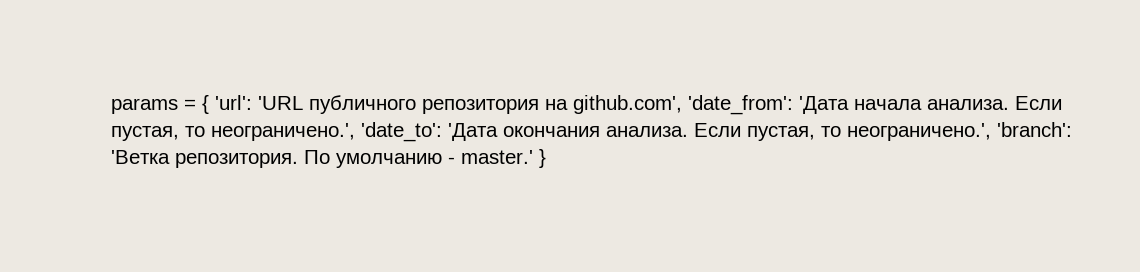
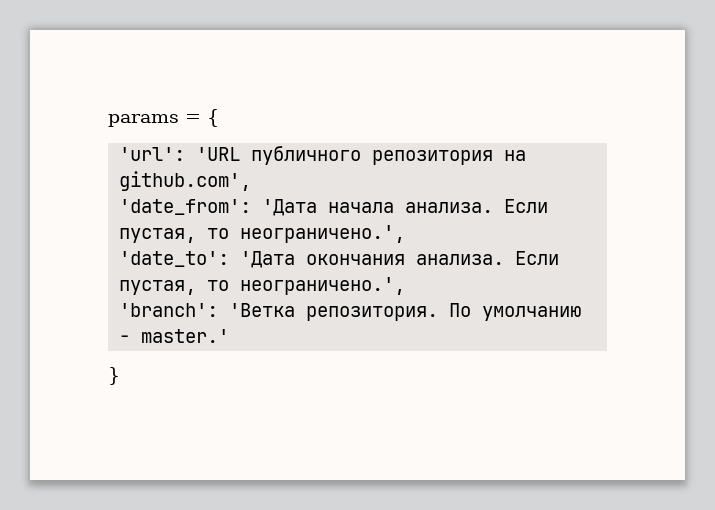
- params = { 'url': 'URL публичного репозитория на github.com', 'date_from': 'Дата начала анализа. Если пустая, то неограничено.', 'date_to': 'Дата окончания анализа. Если пустая, то неограничено.', 'branch': 'Ветка репозитория.
+ params = {
+ 'url': 'URL публичного репозитория на github.com',
+ 'date_from': 'Дата начала анализа. Если пустая, то неограничено.',
+ 'date_to': 'Дата окончания анализа. Если пустая, то неограничено.',
+ 'branch': 'Ветка репозитория.
- По умолчанию - master.' }
+ По умолчанию - master.'
+ }

